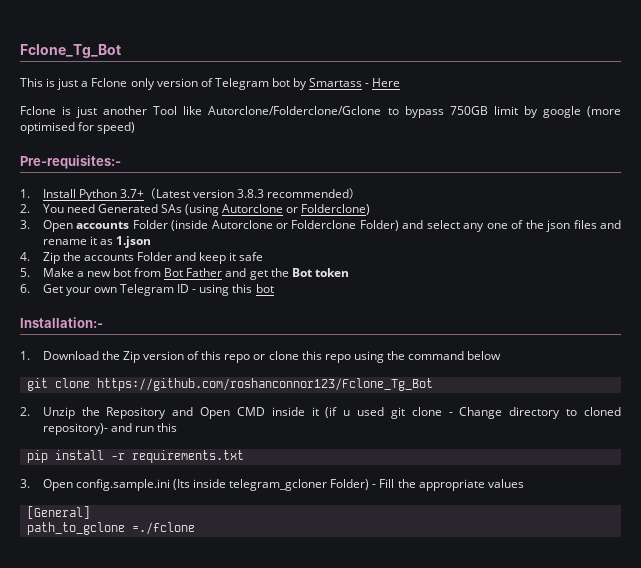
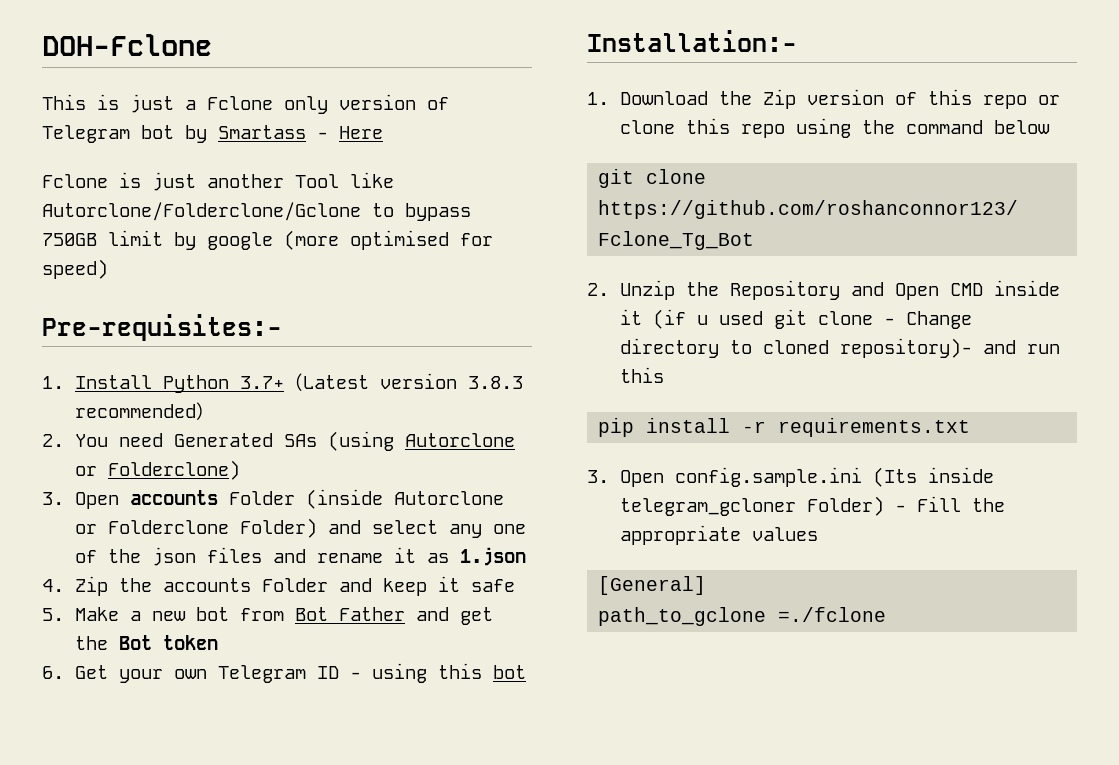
- Fclone_Tg_Bot
+ DOH-Fclone

